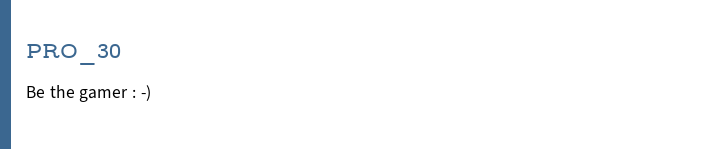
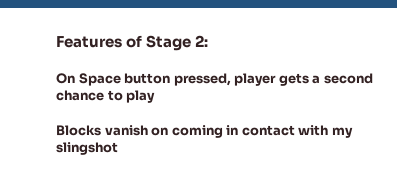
- PRO_30
- Be the gamer : -)
+ Features of Stage 2:
+ On Space button pressed, player gets a second chance to play
+ Blocks vanish on coming in contact with my slingshot

